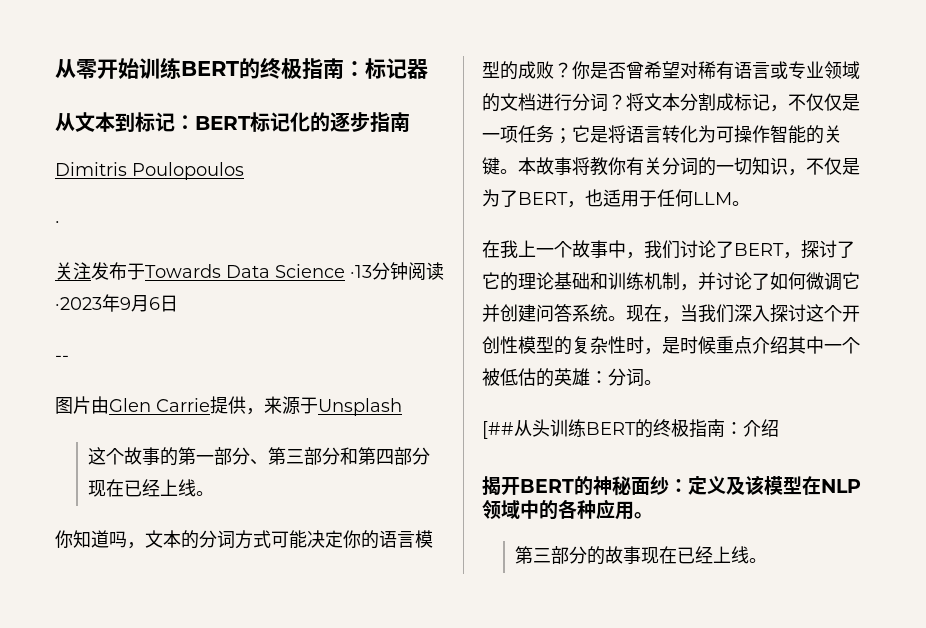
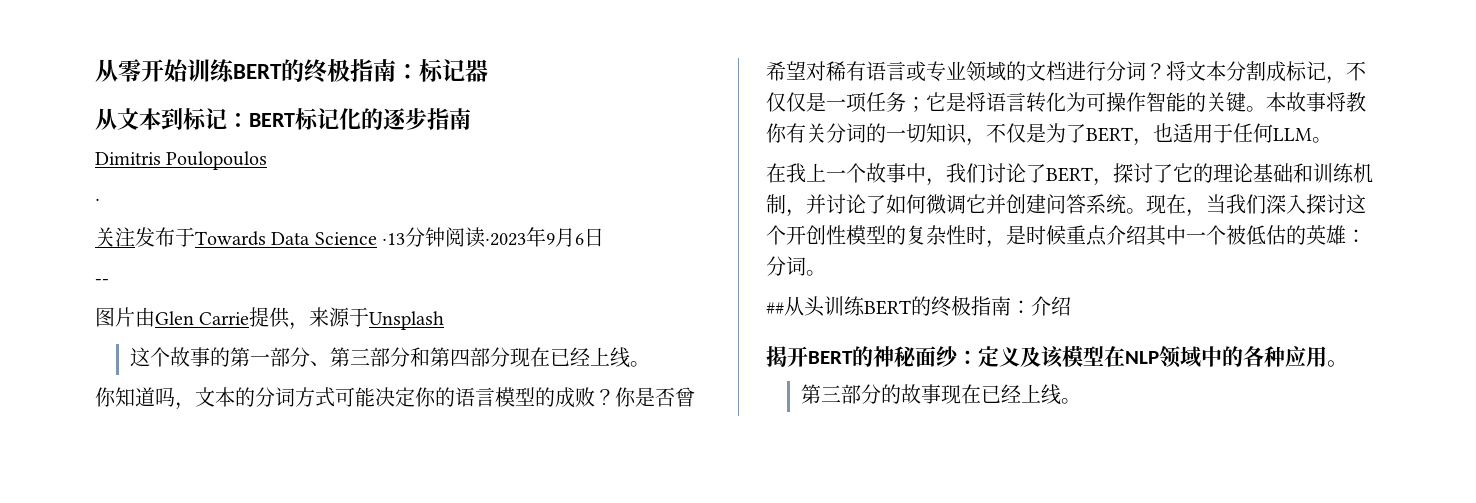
- [##从头训练BERT的终极指南：介绍
+ ##从头训练BERT的终极指南：介绍

